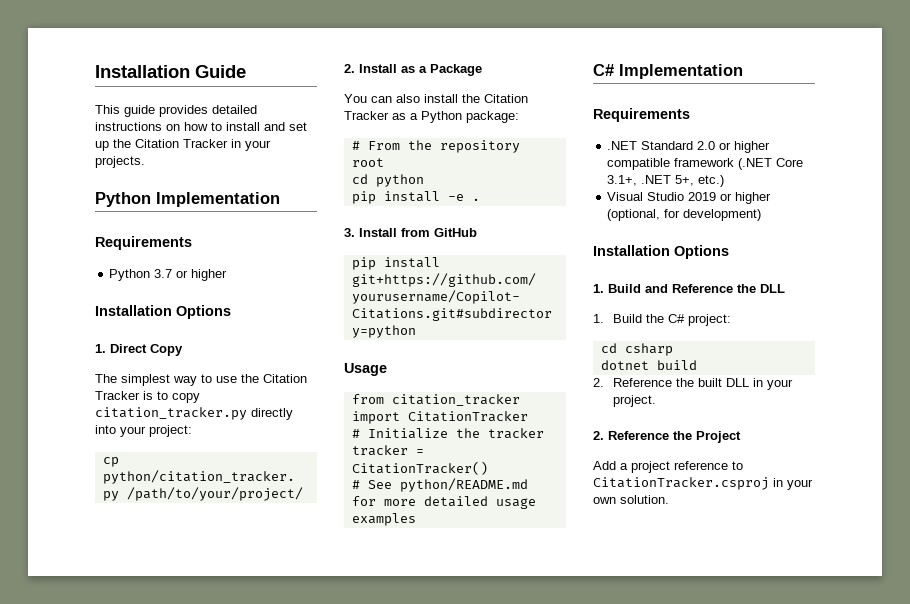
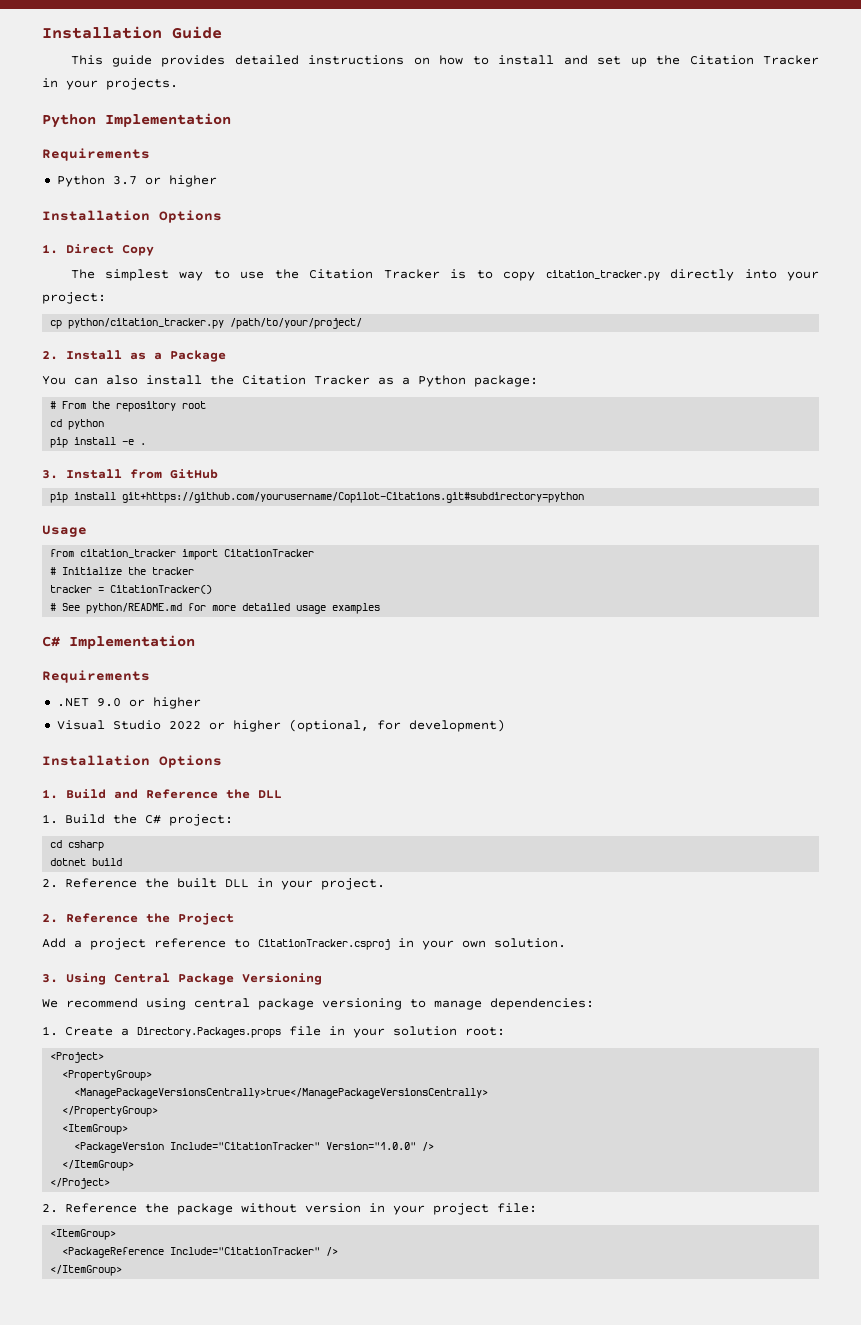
- .NET Standard 2.0 or higher compatible framework (.NET Core 3.1+, .NET 5+, etc.)
+ .NET 9.0 or higher
- Visual Studio 2019 or higher (optional, for development)
+ Visual Studio 2022 or higher (optional, for development)
+ 3. Using Central Package Versioning
+ We recommend using central package versioning to manage dependencies:
+ 1. Create a Directory.Packages.props file in your solution root:
+ <Project>
+ <PropertyGroup>
+ <ManagePackageVersionsCentrally>true</ManagePackageVersionsCentrally>
+ </PropertyGroup>
+ <ItemGroup>
+ <PackageVersion Include="CitationTracker" Version="1.0.0" />
+ </ItemGroup>
+ </Project>
+ 2. Reference the package without version in your project file:
+ <ItemGroup>
+ <PackageReference Include="CitationTracker" />
+ </ItemGroup>

